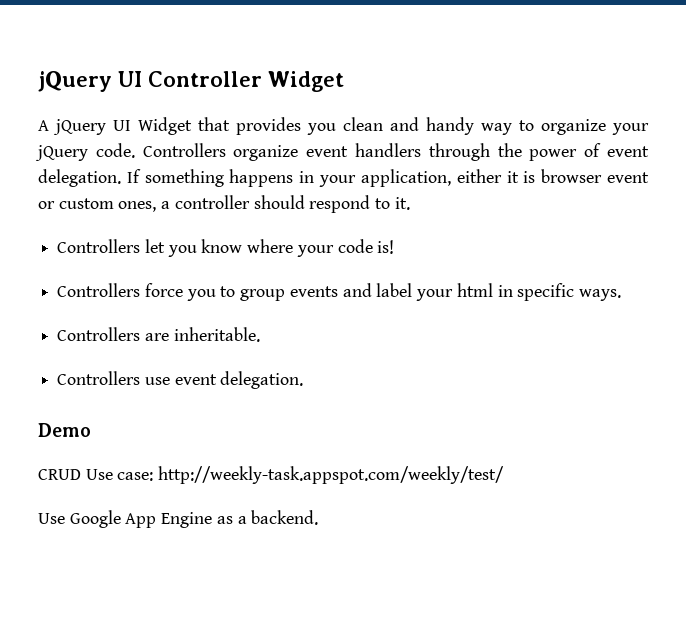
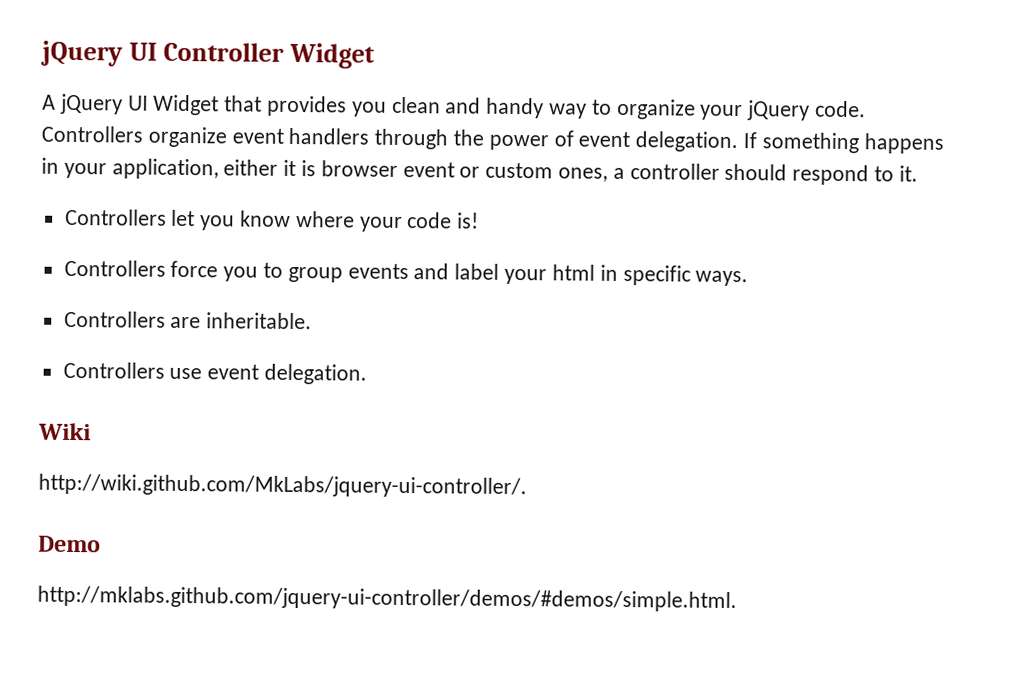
+ Wiki
+ http://wiki.github.com/MkLabs/jquery-ui-controller/.
- CRUD Use case: http://weekly-task.appspot.com/weekly/test/
- Use Google App Engine as a backend.
+ http://mklabs.github.com/jquery-ui-controller/demos/#demos/simple.html.

